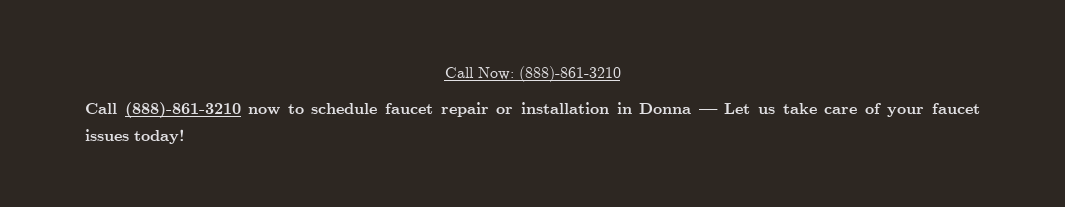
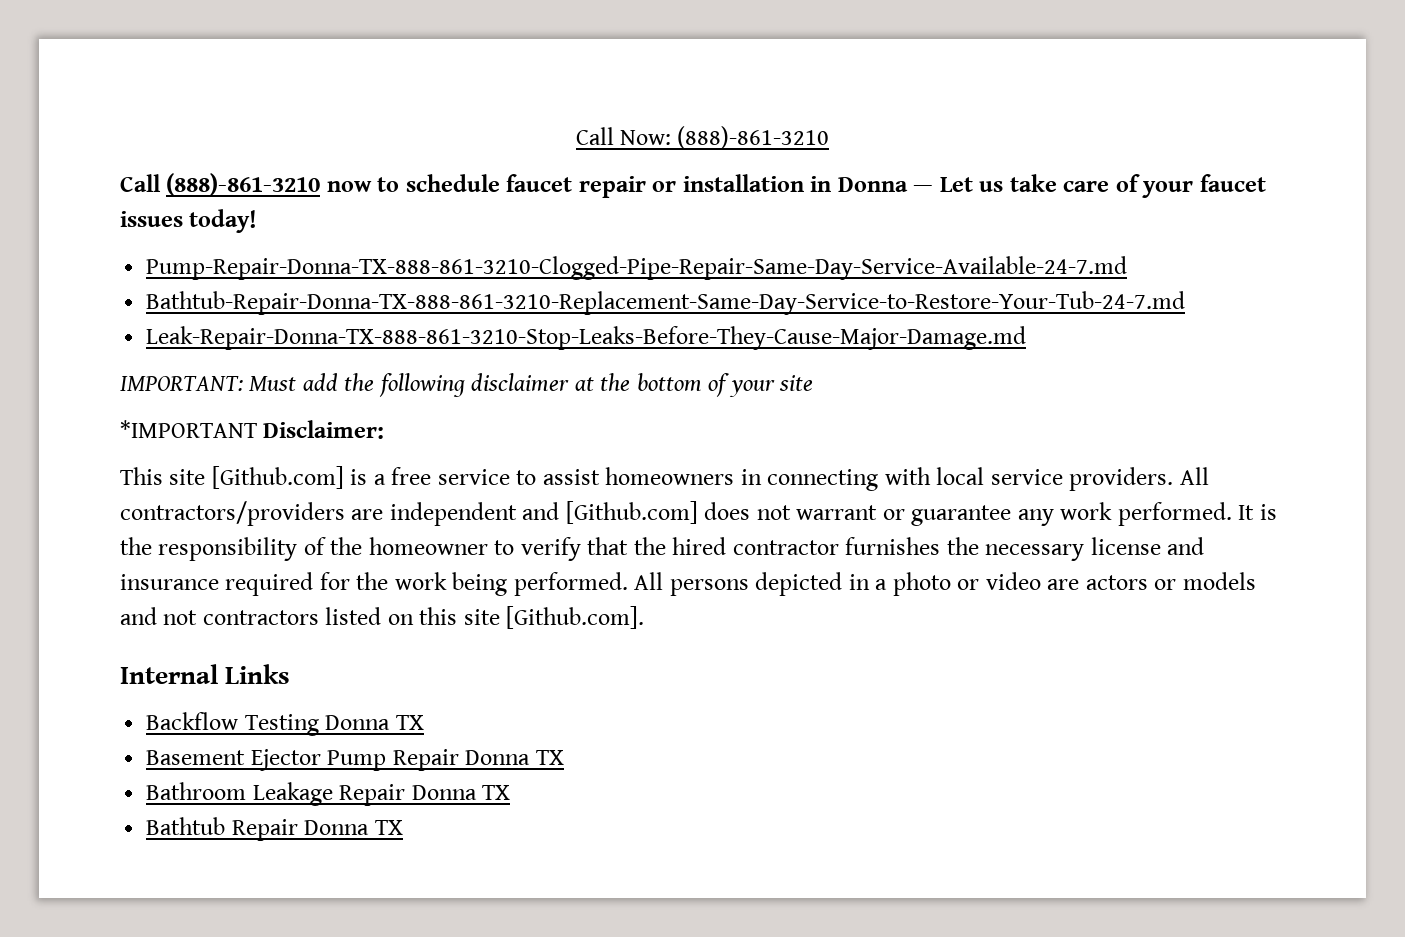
+ Pump-Repair-Donna-TX-888-861-3210-Clogged-Pipe-Repair-Same-Day-Service-Available-24-7.md
+ Bathtub-Repair-Donna-TX-888-861-3210-Replacement-Same-Day-Service-to-Restore-Your-Tub-24-7.md
+ Leak-Repair-Donna-TX-888-861-3210-Stop-Leaks-Before-They-Cause-Major-Damage.md
+ IMPORTANT: Must add the following disclaimer at the bottom of your site
+ *IMPORTANT Disclaimer:
+ This site [Github.com] is a free service to assist homeowners in connecting with local service providers. All contractors/providers are independent and [Github.com] does not warrant or guarantee any work performed. It is the responsibility of the homeowner to verify that the hired contractor furnishes the necessary license and insurance required for the work being performed. All persons depicted in a photo or video are actors or models and not contractors listed on this site [Github.com].
+ Internal Links
+ Backflow Testing Donna TX
+ Basement Ejector Pump Repair Donna TX
+ Bathroom Leakage Repair Donna TX
+ Bathtub Repair Donna TX

